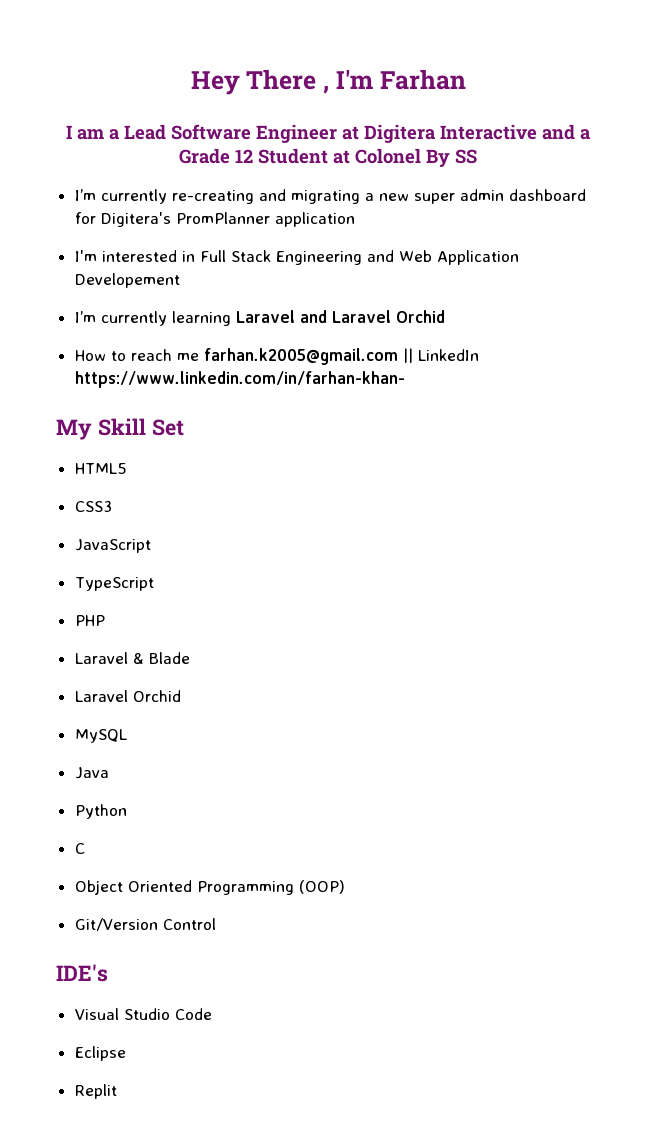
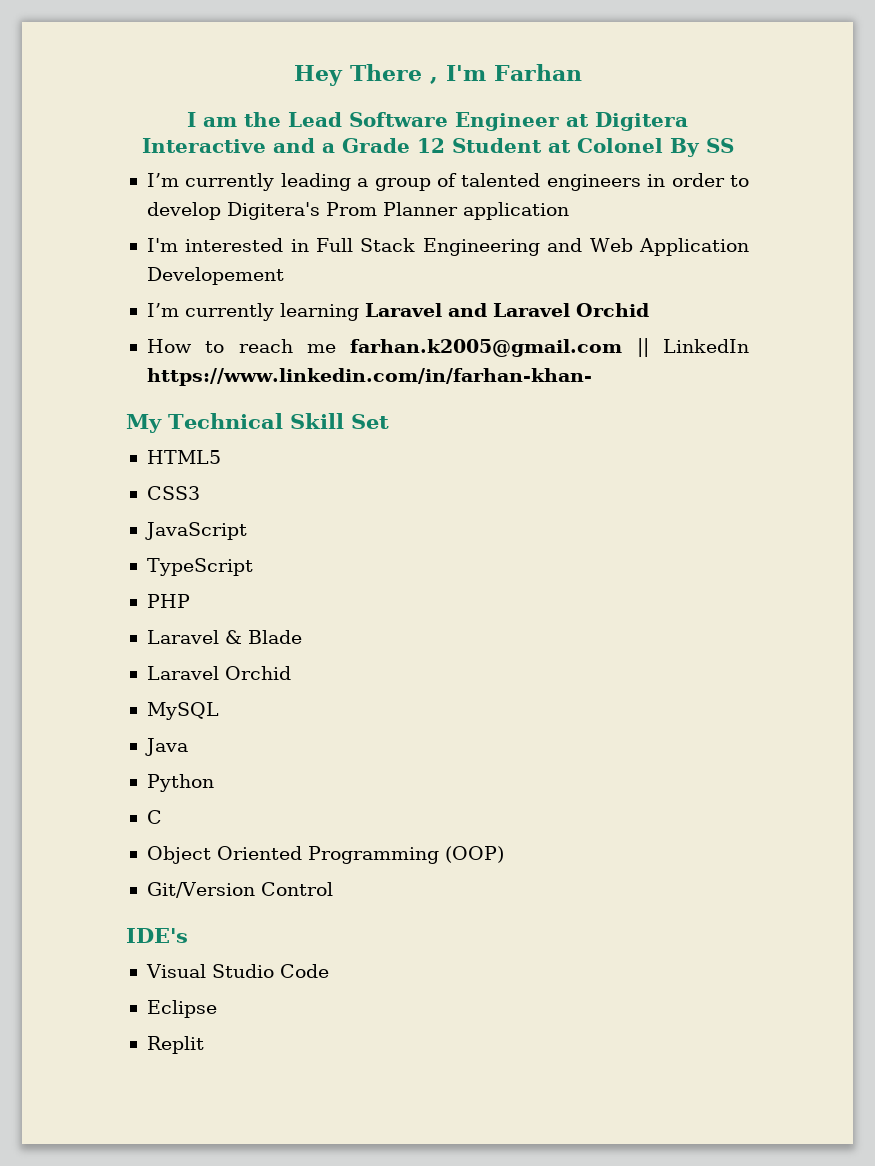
- I am a Lead Software Engineer at Digitera Interactive and a Grade 12 Student at Colonel By SS
+ I am the Lead Software Engineer at Digitera Interactive and a Grade 12 Student at Colonel By SS
- I’m currently re-creating and migrating a new super admin dashboard for Digitera's PromPlanner application
+ I’m currently leading a group of talented engineers in order to develop Digitera's Prom Planner application
- My Skill Set
+ My Technical Skill Set

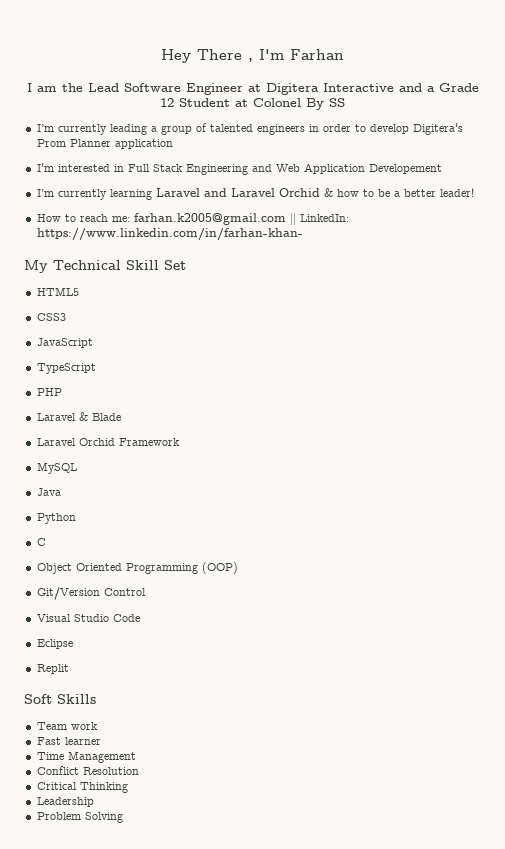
- I’m currently learning Laravel and Laravel Orchid
+ I’m currently learning Laravel and Laravel Orchid & how to be a better leader!
- How to reach me farhan.k2005@gmail.com || LinkedIn https://www.linkedin.com/in/farhan-khan-
+ How to reach me: farhan.k2005@gmail.com || LinkedIn: https://www.linkedin.com/in/farhan-khan-
  Laravel & Blade
- Laravel Orchid
+ Laravel Orchid Framework
- IDE's
+ Soft Skills
+ Team work
+ Fast learner
+ Time Management
+ Conflict Resolution
+ Critical Thinking
+ Leadership
+ Problem Solving

